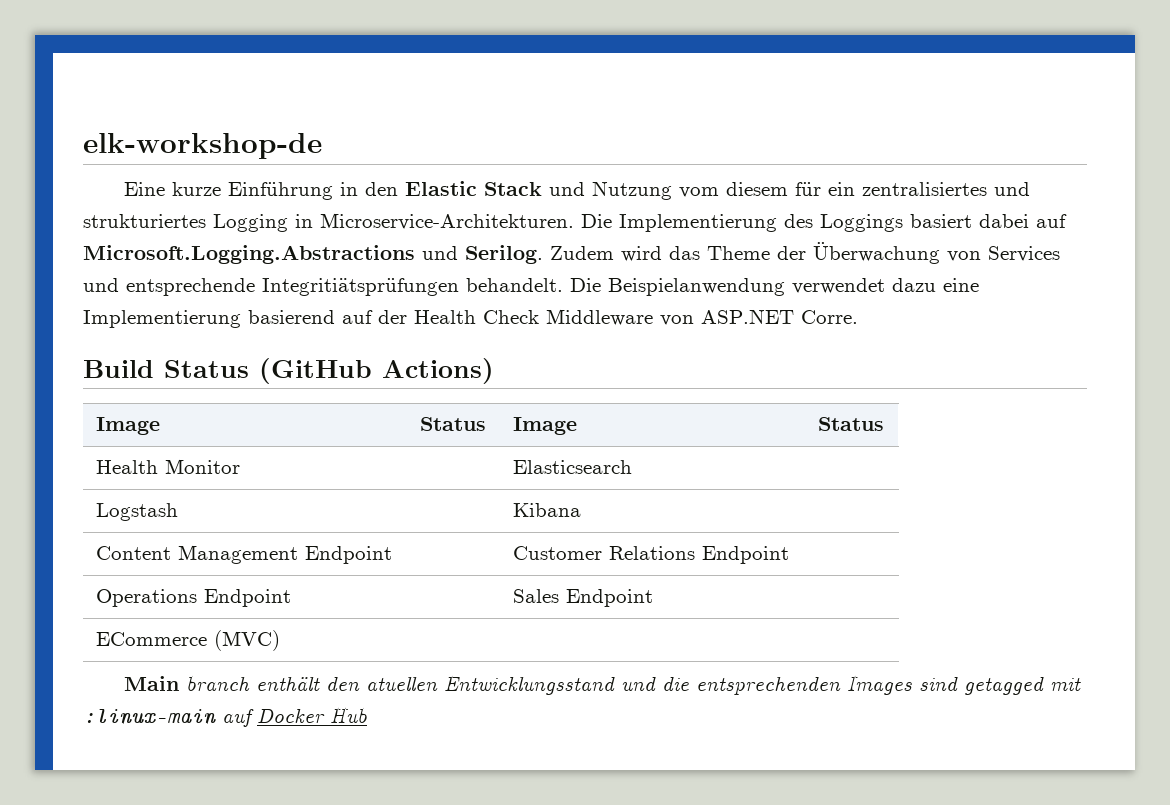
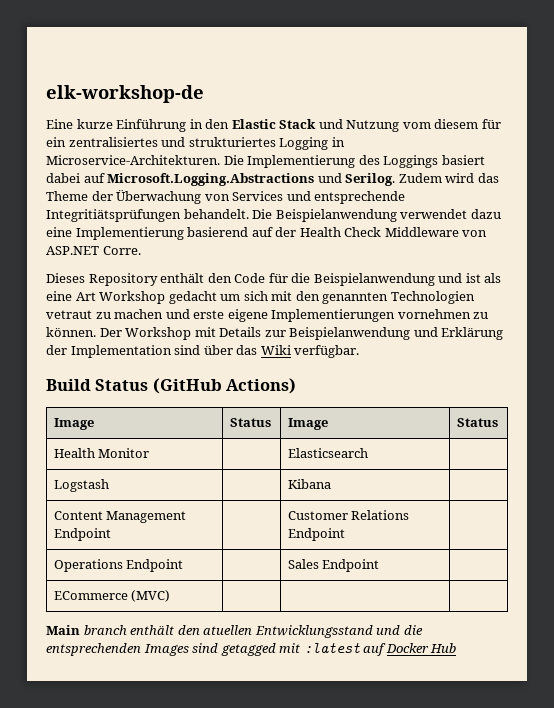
+ Dieses Repository enthält den Code für die Beispielanwendung und ist als eine Art Workshop gedacht um sich mit den genannten Technologien vetraut zu machen und erste eigene Implementierungen vornehmen zu können. Der Workshop mit Details zur Beispielanwendung und Erklärung der Implementation sind über das Wiki verfügbar.
- Main branch enthält den atuellen Entwicklungsstand und die entsprechenden Images sind getagged mit :linux-main auf Docker Hub
+ Main branch enthält den atuellen Entwicklungsstand und die entsprechenden Images sind getagged mit :latest auf Docker Hub

